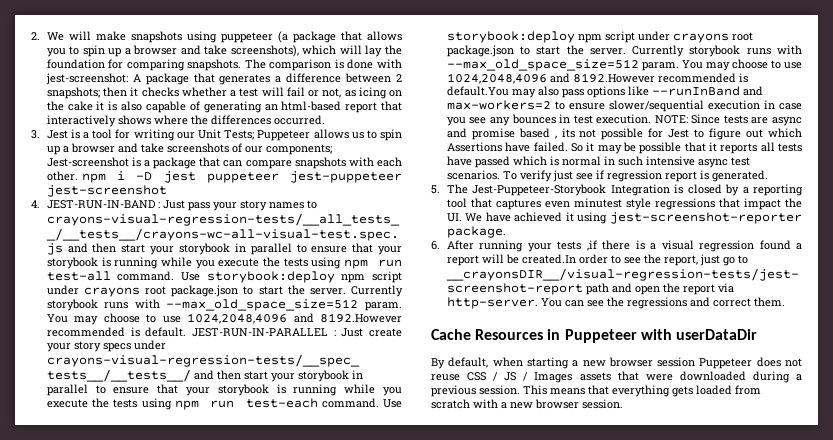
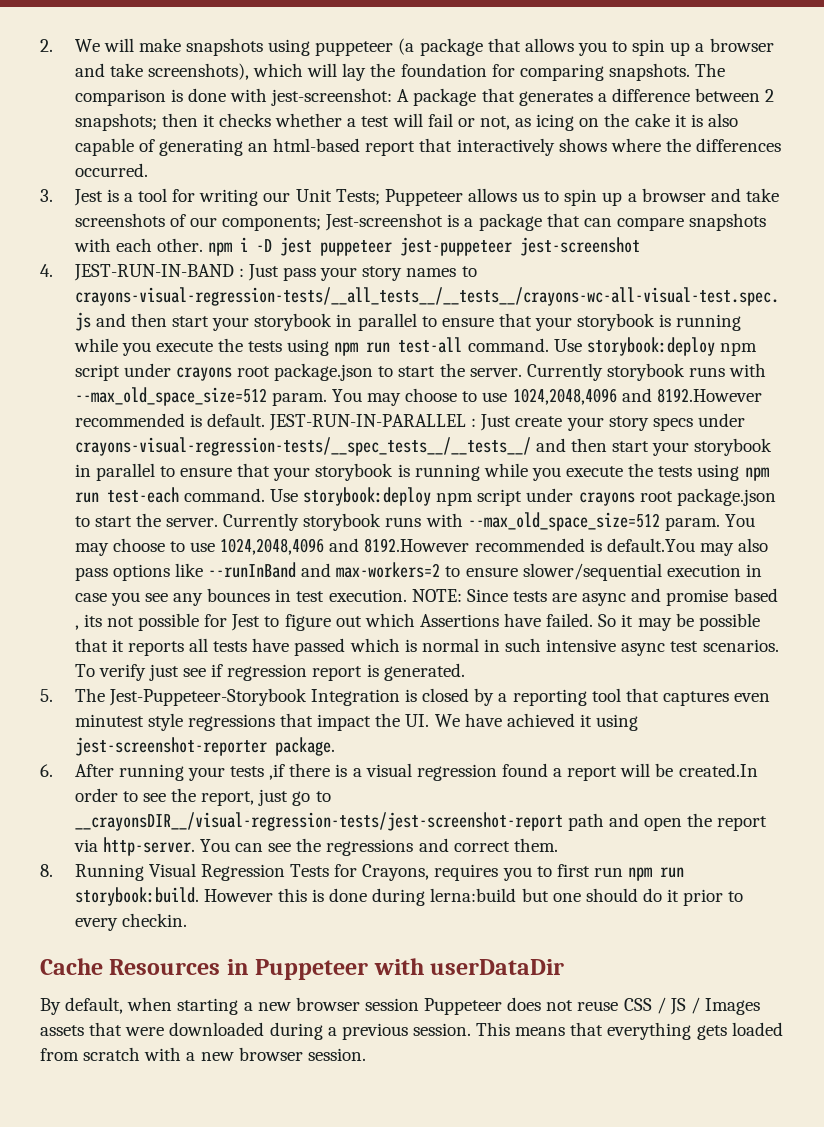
+ 8. Running Visual Regression Tests for Crayons, requires you to first run npm run storybook:build. However this is done during lerna:build but one should do it prior to every checkin.

